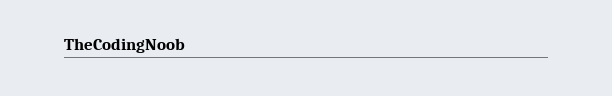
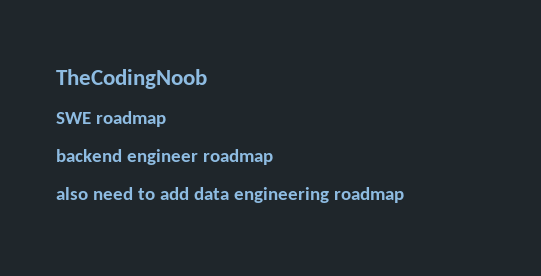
+ SWE roadmap
+ backend engineer roadmap
+ also need to add data engineering roadmap

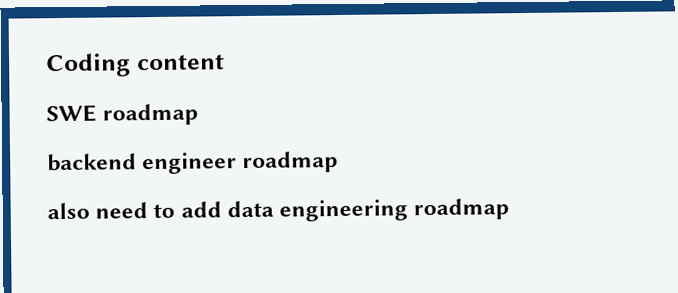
- TheCodingNoob
+ Coding content

